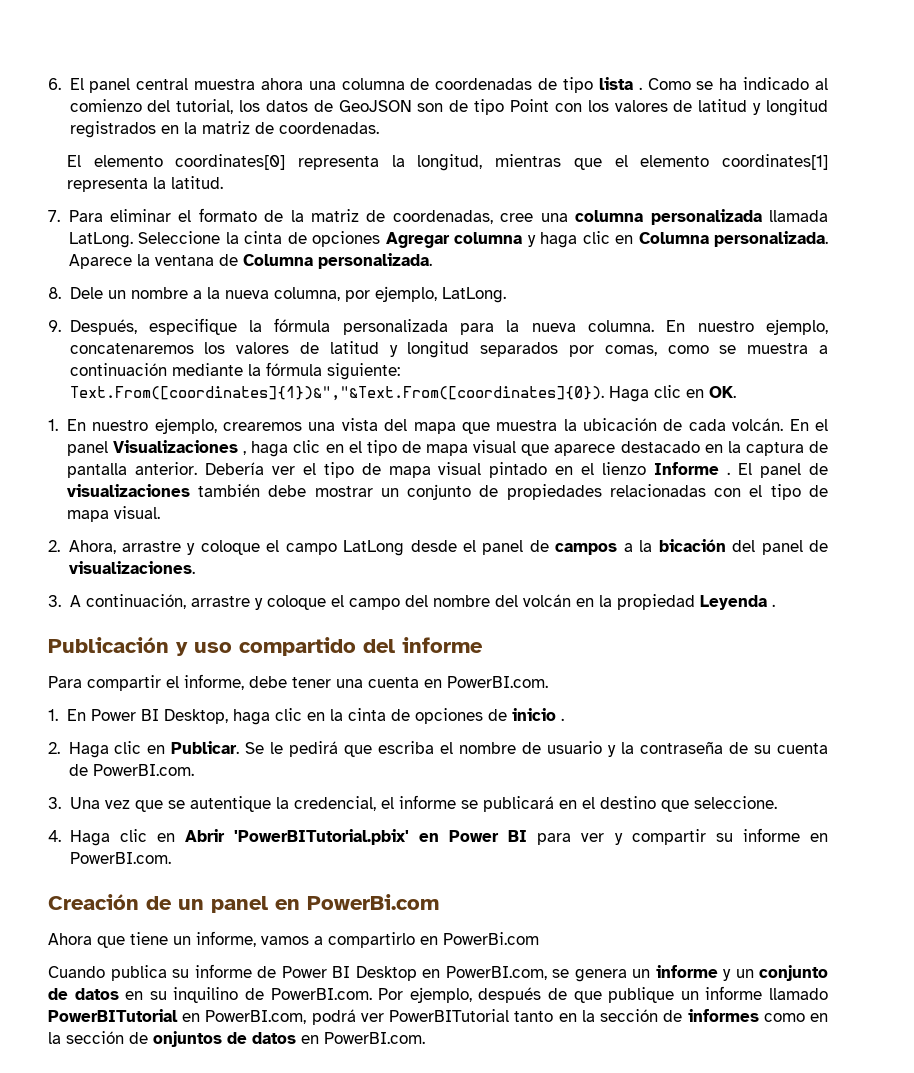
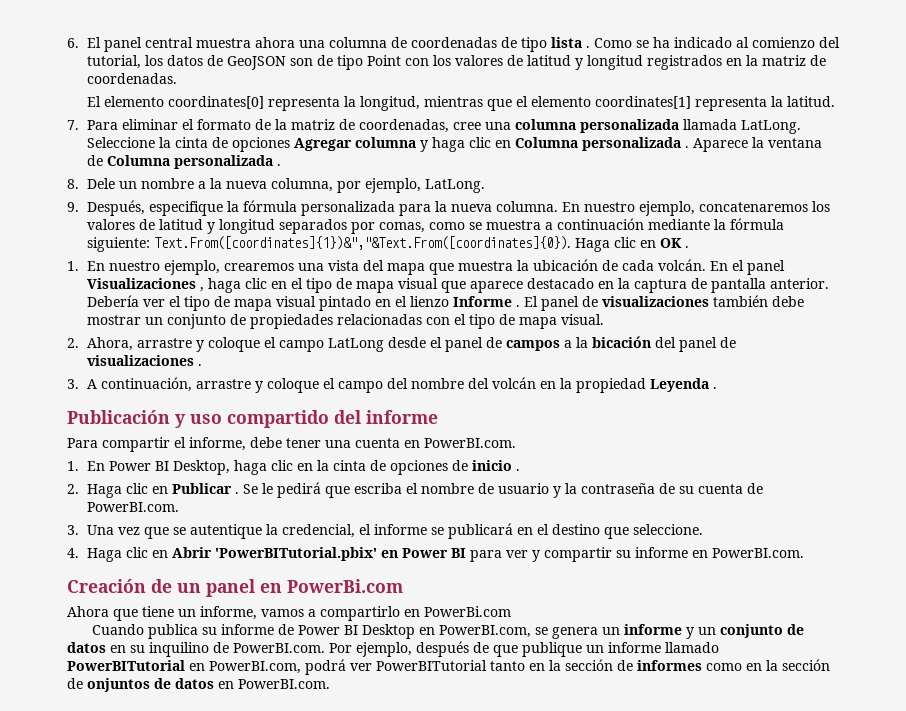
- Seleccione la cinta de opciones Agregar columna y haga clic en Columna personalizada.
+ Seleccione la cinta de opciones Agregar columna y haga clic en Columna personalizada .
- Aparece la ventana de Columna personalizada.
+ Aparece la ventana de Columna personalizada .
- En nuestro ejemplo, concatenaremos los valores de latitud y longitud separados por comas, como se muestra a continuación mediante la fórmula siguiente: Text.From([coordinates]{1})&","&Text.From([coordinates]{0}). Haga clic en OK.
+ En nuestro ejemplo, concatenaremos los valores de latitud y longitud separados por comas, como se muestra a continuación mediante la fórmula siguiente: Text.From([coordinates]{1})&","&Text.From([coordinates]{0}). Haga clic en OK .
- 2. Ahora, arrastre y coloque el campo LatLong desde el panel de campos a la bicación del panel de visualizaciones.
+ 2. Ahora, arrastre y coloque el campo LatLong desde el panel de campos a la bicación del panel de visualizaciones .
- 2. Haga clic en Publicar.
+ 2. Haga clic en Publicar .

